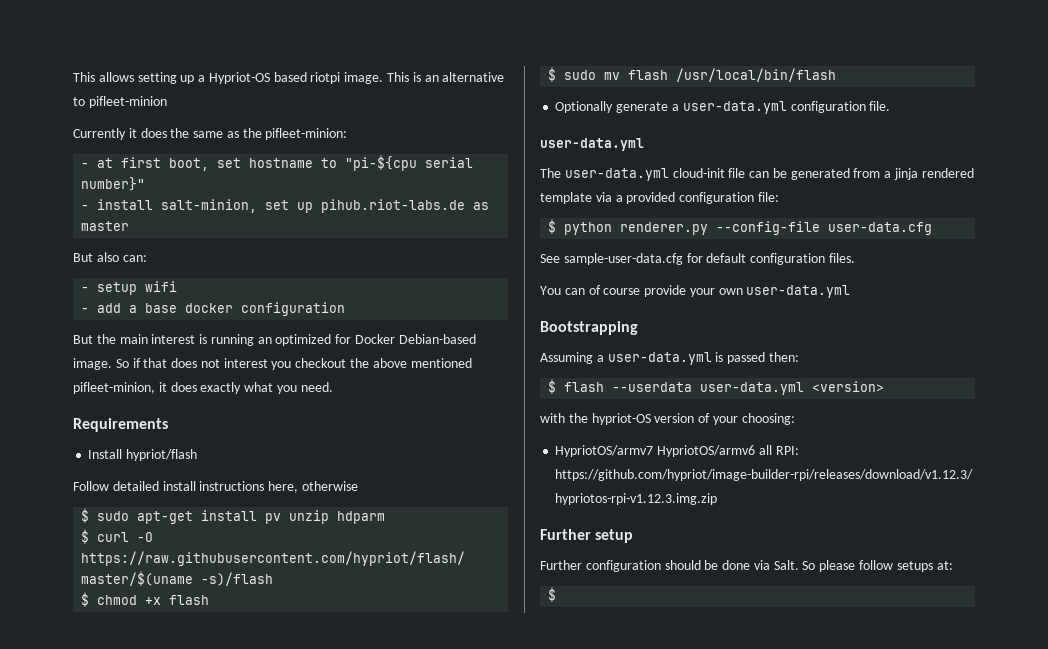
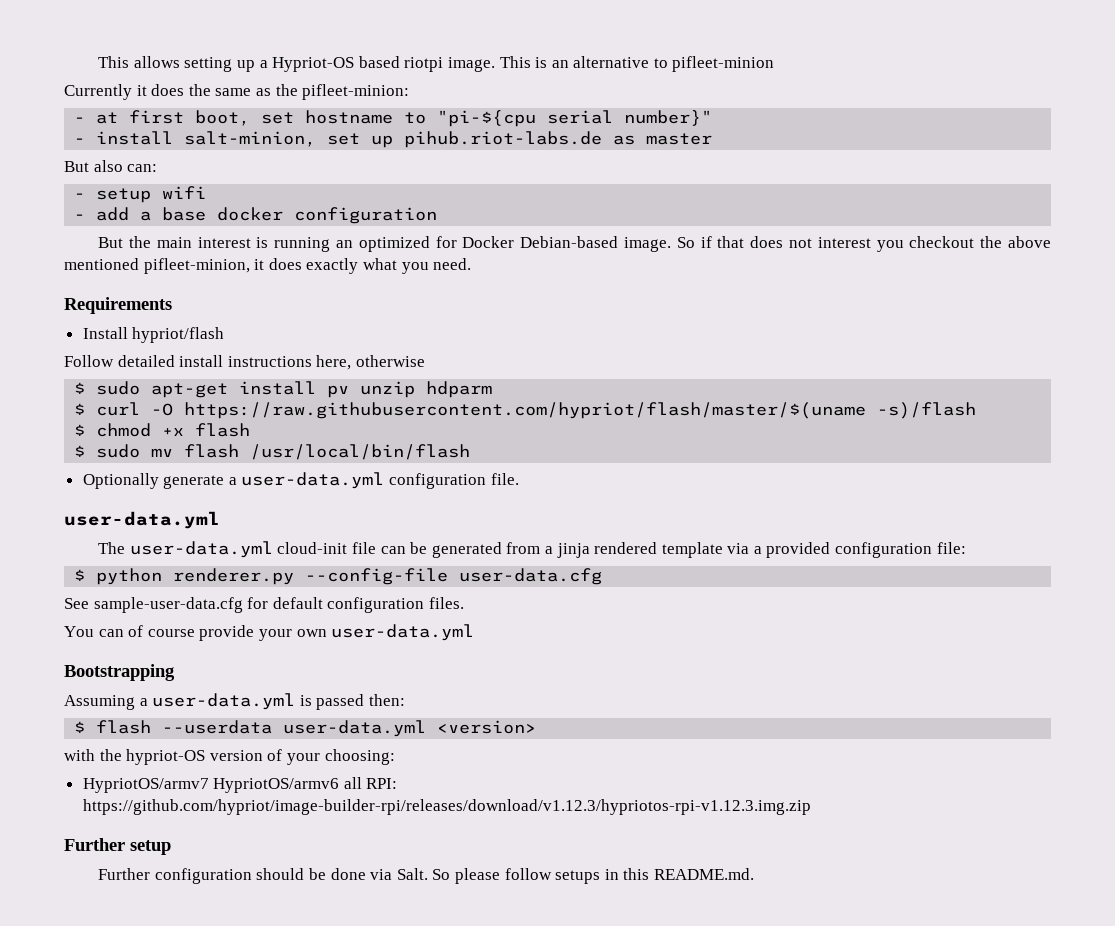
- So please follow setups at:
- $
+ So please follow setups in this README.md.

